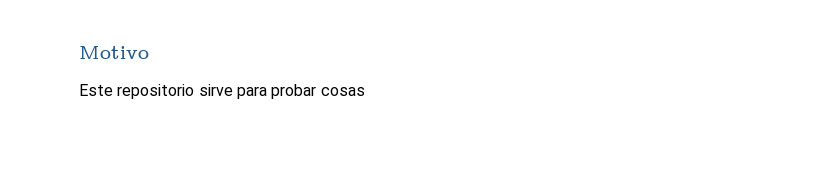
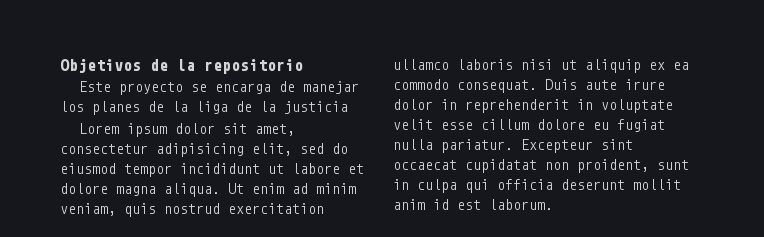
- Motivo
- Este repositorio sirve para probar cosas
+ Objetivos de la repositorio
+ Este proyecto se encarga de manejar los planes de la liga de la justicia
+ Lorem ipsum dolor sit amet, consectetur adipisicing elit, sed do eiusmod tempor incididunt ut labore et dolore magna aliqua. Ut enim ad minim veniam, quis nostrud exercitation ullamco laboris nisi ut aliquip ex ea commodo consequat. Duis aute irure dolor in reprehenderit in voluptate velit esse cillum dolore eu fugiat nulla pariatur. Excepteur sint occaecat cupidatat non proident, sunt in culpa qui officia deserunt mollit anim id est laborum.

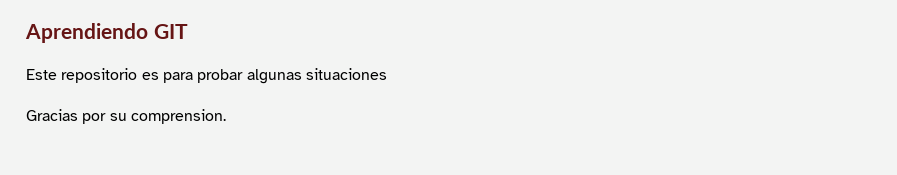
- Objetivos de la repositorio
- Este proyecto se encarga de manejar los planes de la liga de la justicia
- Lorem ipsum dolor sit amet, consectetur adipisicing elit, sed do eiusmod tempor incididunt ut labore et dolore magna aliqua. Ut enim ad minim veniam, quis nostrud exercitation ullamco laboris nisi ut aliquip ex ea commodo consequat. Duis aute irure dolor in reprehenderit in voluptate velit esse cillum dolore eu fugiat nulla pariatur. Excepteur sint occaecat cupidatat non proident, sunt in culpa qui officia deserunt mollit anim id est laborum.
+ Aprendiendo GIT
+ Este repositorio es para probar algunas situaciones
+ Gracias por su comprension.

